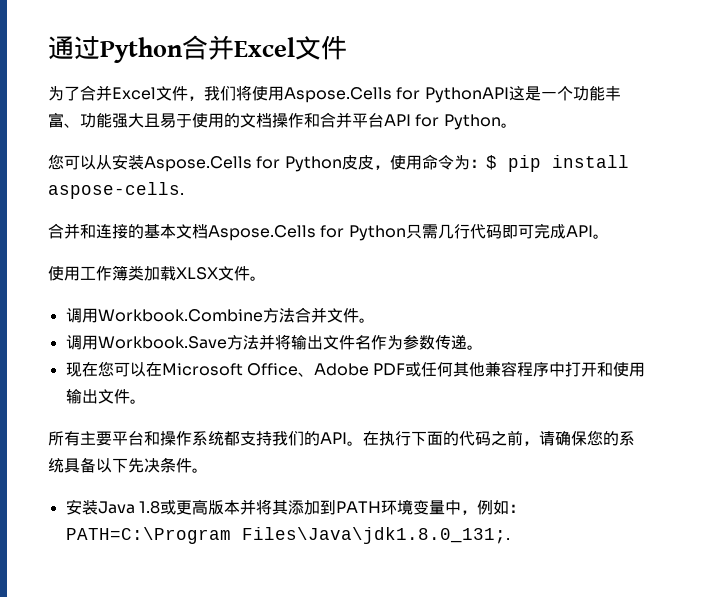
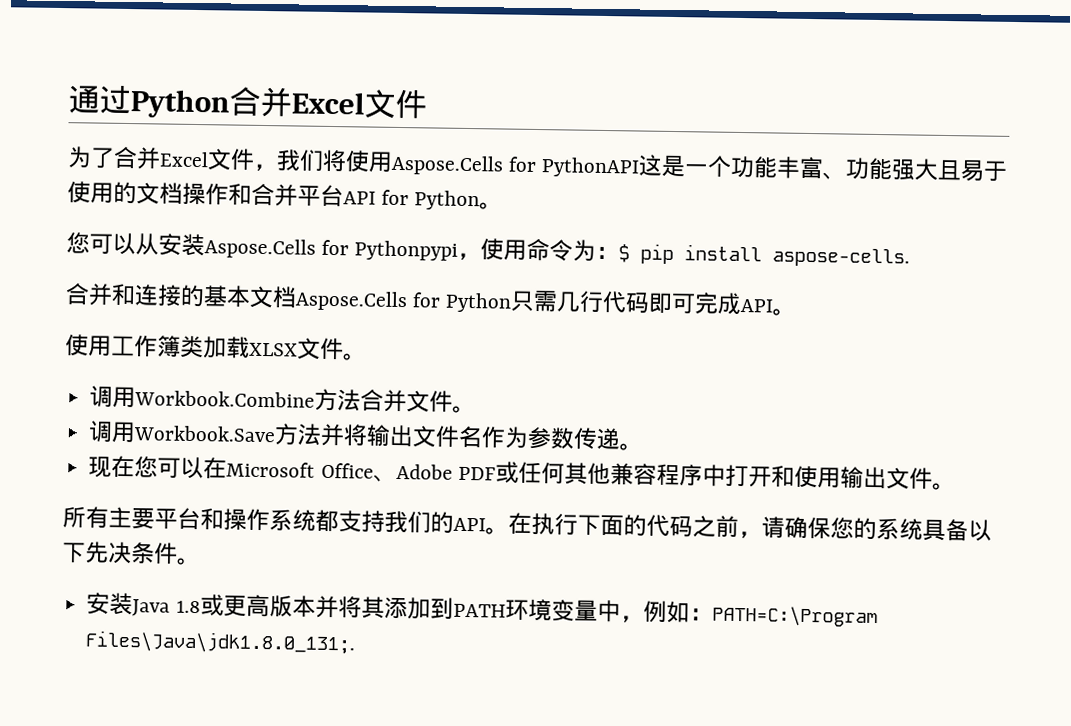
- 您可以从安装Aspose.Cells for Python皮皮，使用命令为：$ pip install aspose-cells.
+ 您可以从安装Aspose.Cells for Pythonpypi，使用命令为：$ pip install aspose-cells.

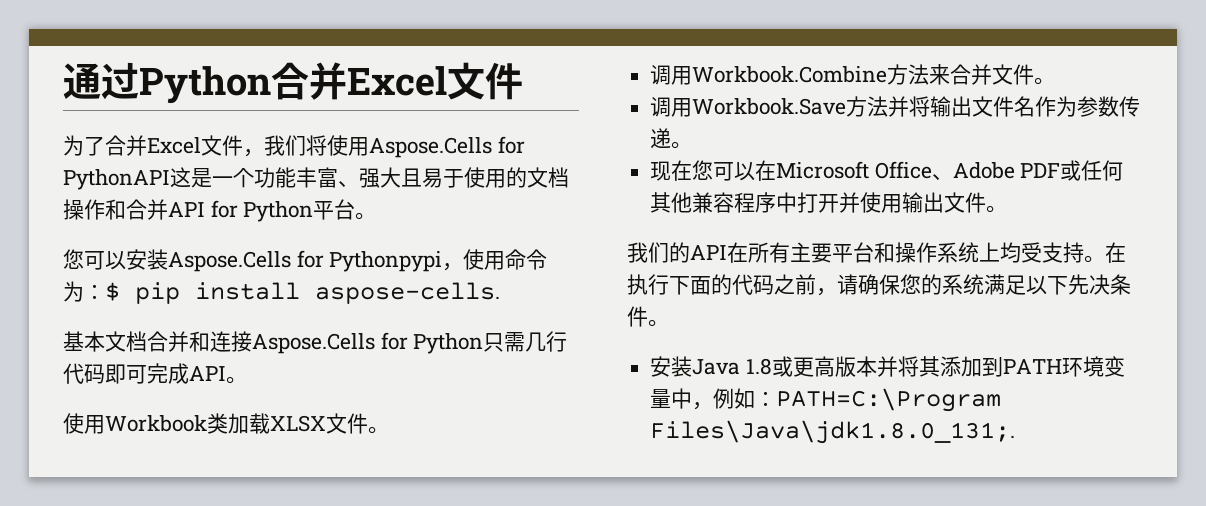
- 为了合并Excel文件，我们将使用Aspose.Cells for PythonAPI这是一个功能丰富、功能强大且易于使用的文档操作和合并平台API for Python。
+ 为了合并Excel文件，我们将使用Aspose.Cells for PythonAPI这是一个功能丰富、强大且易于使用的文档操作和合并API for Python平台。
- 您可以从安装Aspose.Cells for Pythonpypi，使用命令为：$ pip install aspose-cells.
+ 您可以安装Aspose.Cells for Pythonpypi，使用命令为：$ pip install aspose-cells.
- 合并和连接的基本文档Aspose.Cells for Python只需几行代码即可完成API。
+ 基本文档合并和连接Aspose.Cells for Python只需几行代码即可完成API。
- 使用工作簿类加载XLSX文件。
+ 使用Workbook类加载XLSX文件。
- 调用Workbook.Combine方法合并文件。
+ 调用Workbook.Combine方法来合并文件。
- 现在您可以在Microsoft Office、Adobe PDF或任何其他兼容程序中打开和使用输出文件。
+ 现在您可以在Microsoft Office、Adobe PDF或任何其他兼容程序中打开并使用输出文件。
- 所有主要平台和操作系统都支持我们的API。
+ 我们的API在所有主要平台和操作系统上均受支持。
- 在执行下面的代码之前，请确保您的系统具备以下先决条件。
+ 在执行下面的代码之前，请确保您的系统满足以下先决条件。

